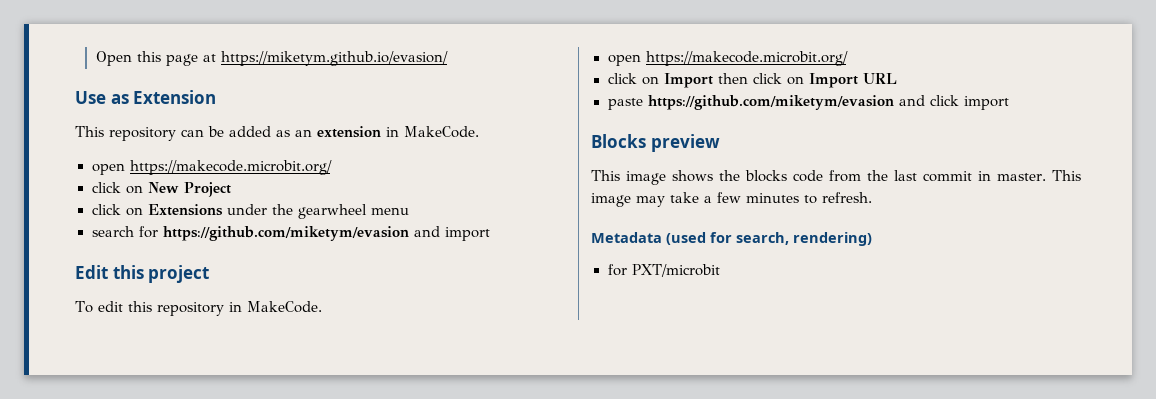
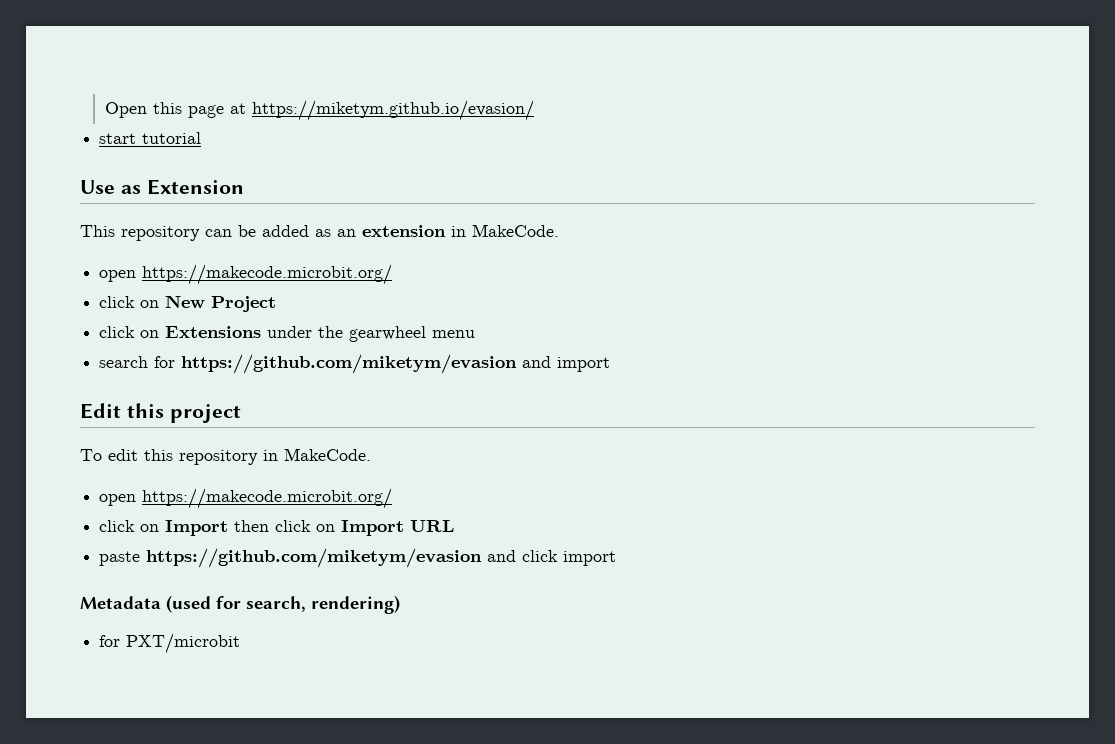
+ start tutorial
- Blocks preview
- This image shows the blocks code from the last commit in master. This image may take a few minutes to refresh.

